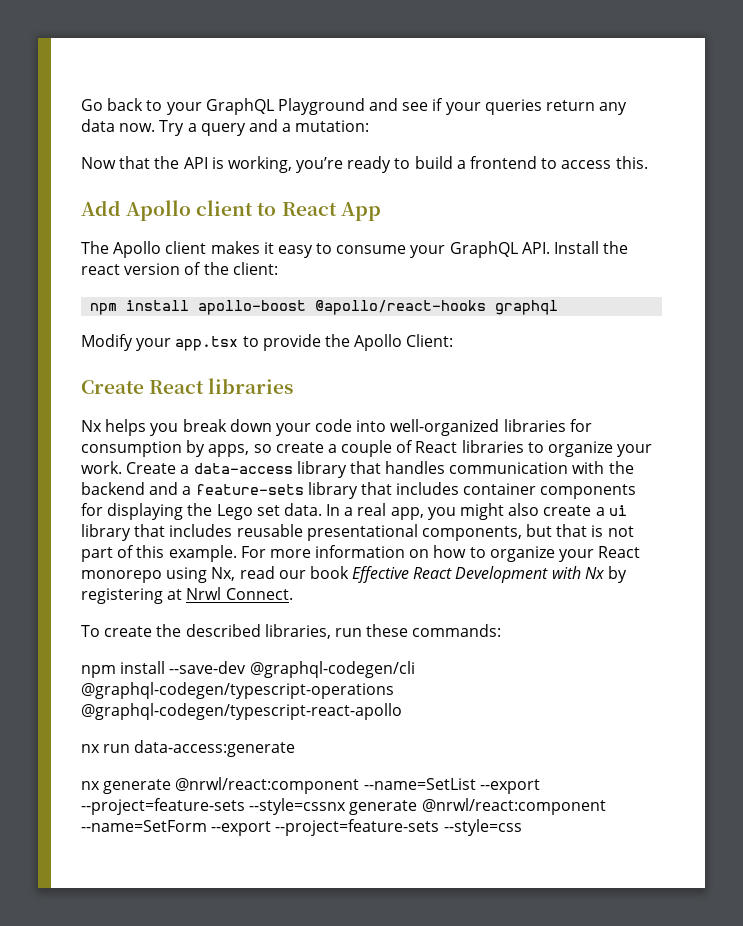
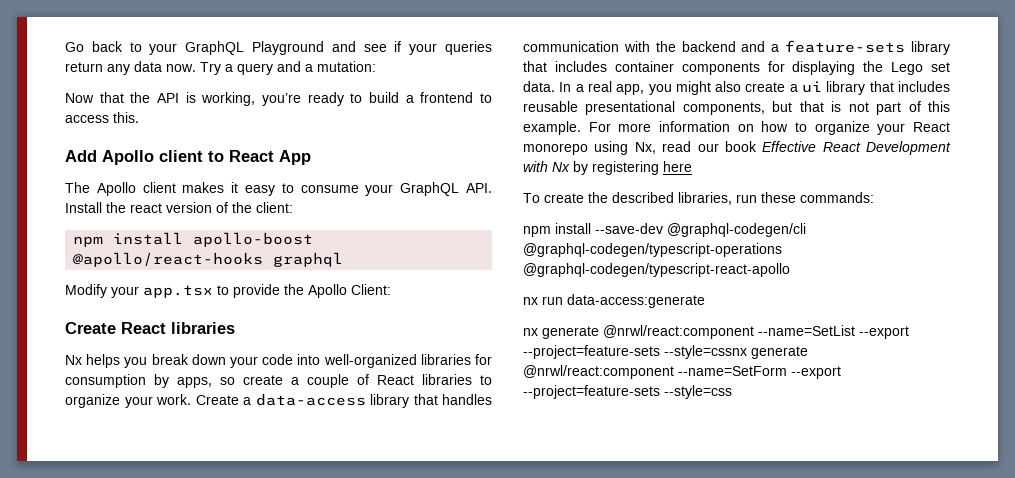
- For more information on how to organize your React monorepo using Nx, read our book Effective React Development with Nx by registering at Nrwl Connect.
+ For more information on how to organize your React monorepo using Nx, read our book Effective React Development with Nx by registering here

